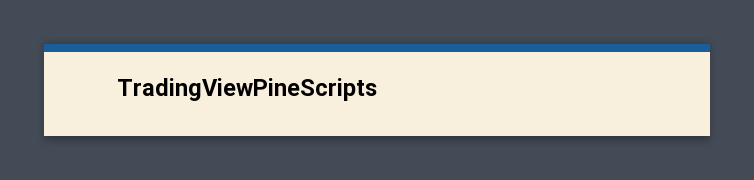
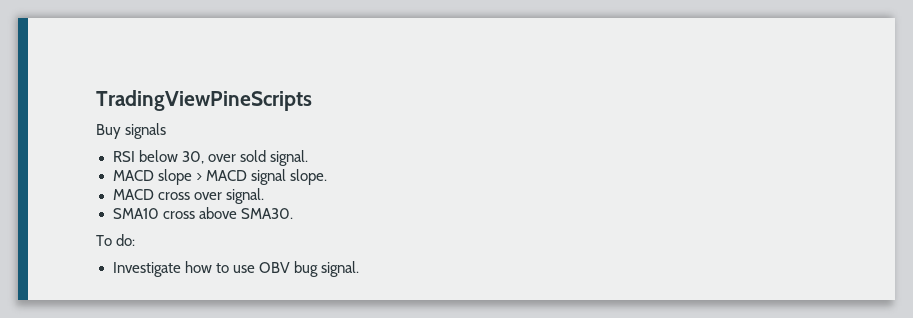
+ Buy signals
+ RSI below 30, over sold signal.
+ MACD slope > MACD signal slope.
+ MACD cross over signal.
+ SMA10 cross above SMA30.
+ To do:
+ Investigate how to use OBV bug signal.

